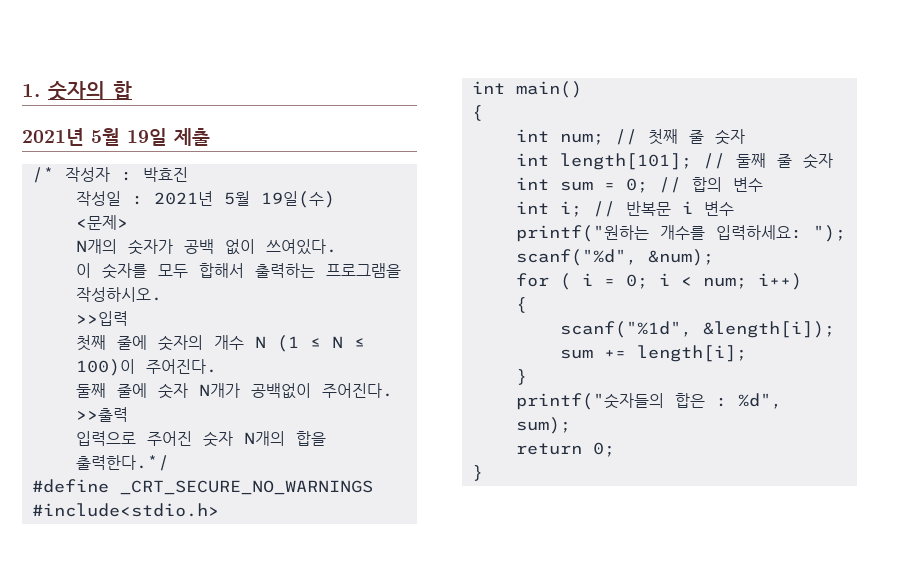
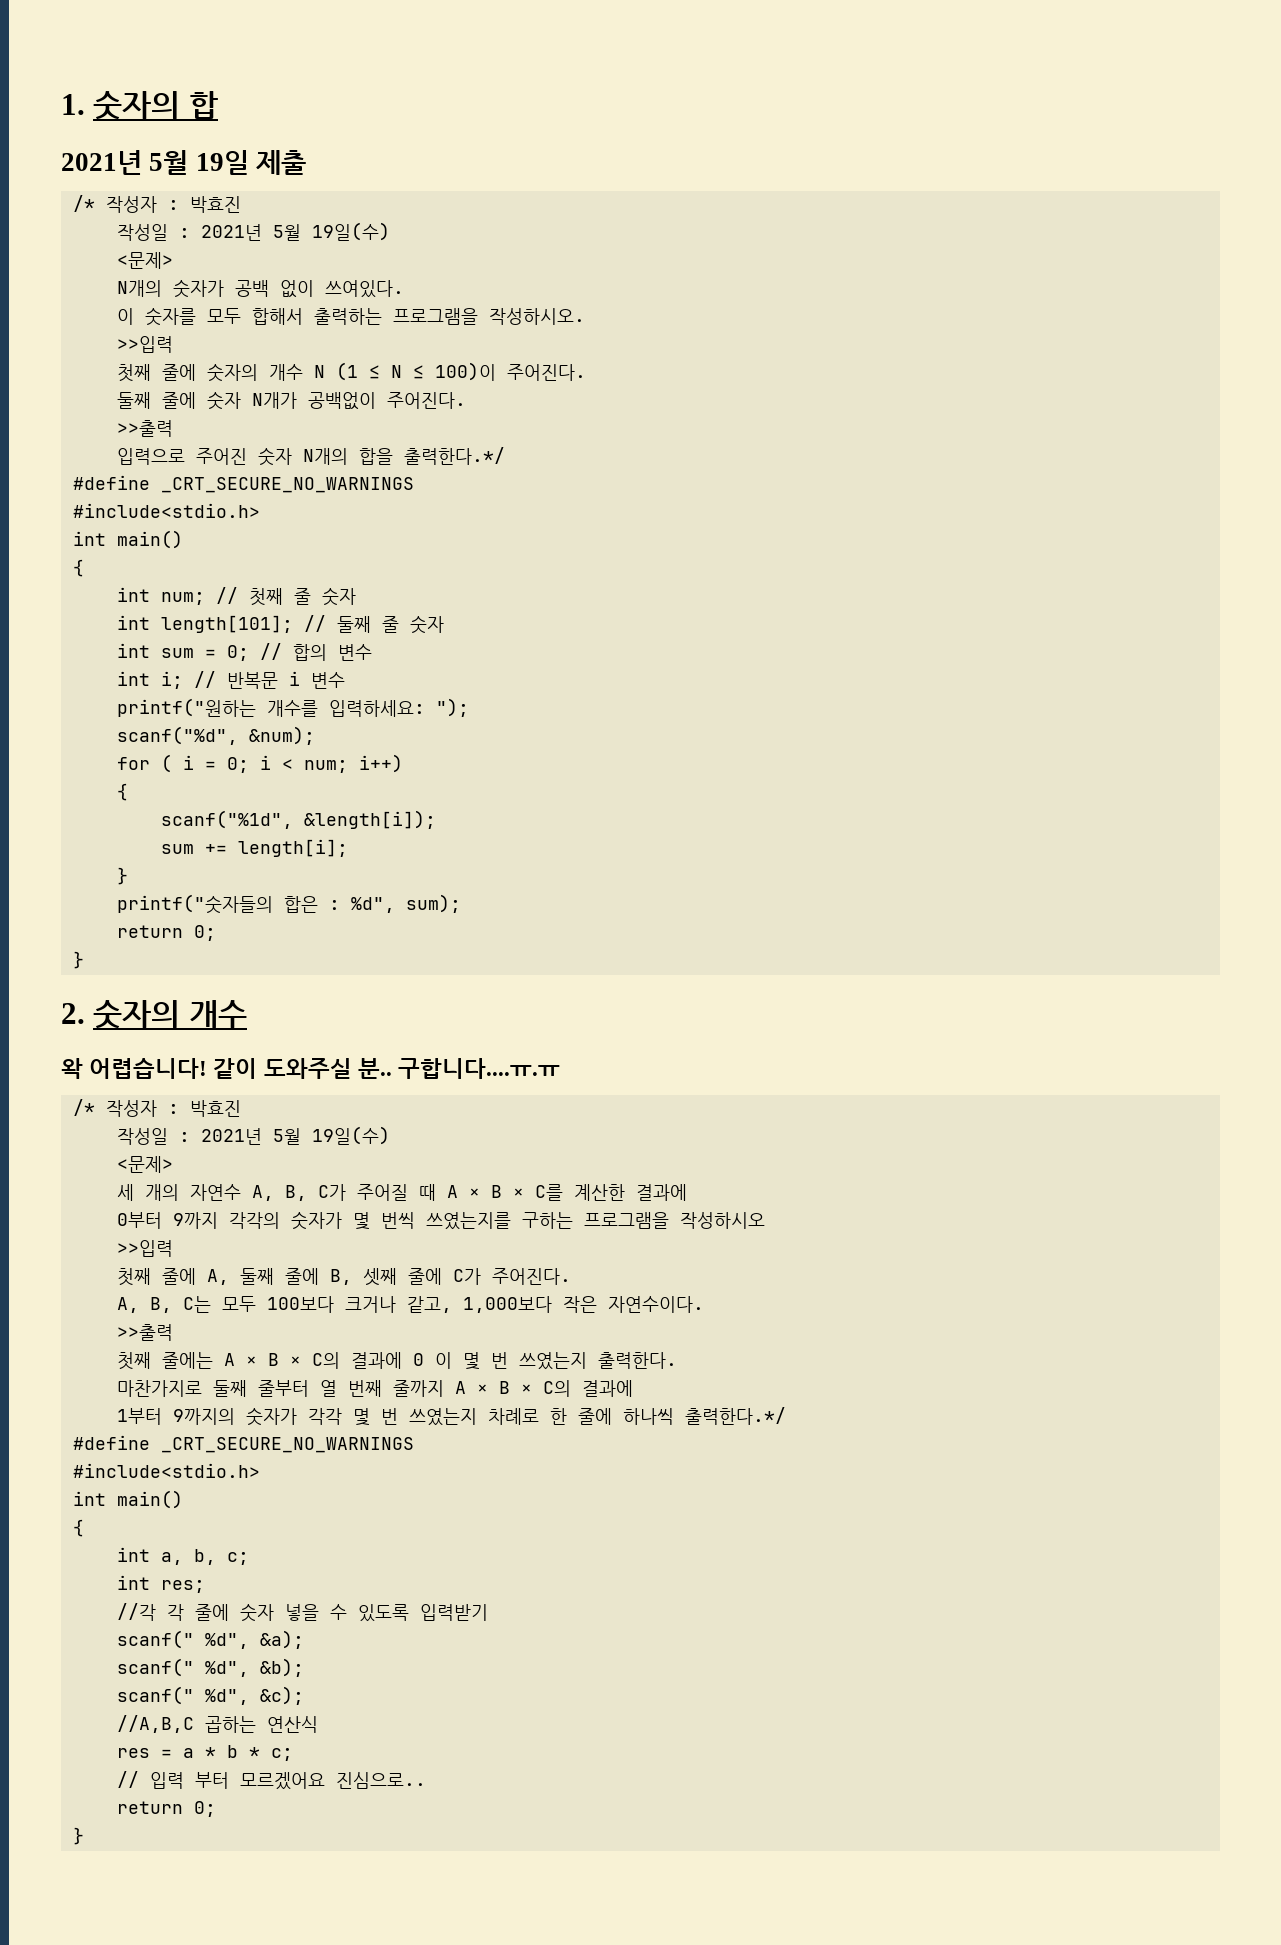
+ 2. 숫자의 개수
+ 왁 어렵습니다! 같이 도와주실 분.. 구합니다....ㅠ.ㅠ
+ /* 작성자 : 박효진
+ 작성일 : 2021년 5월 19일(수)
+ <문제>
+ 세 개의 자연수 A, B, C가 주어질 때 A × B × C를 계산한 결과에
+ 0부터 9까지 각각의 숫자가 몇 번씩 쓰였는지를 구하는 프로그램을 작성하시오
+ >>입력
+ 첫째 줄에 A, 둘째 줄에 B, 셋째 줄에 C가 주어진다.
+ A, B, C는 모두 100보다 크거나 같고, 1,000보다 작은 자연수이다.
+ >>출력
+ 첫째 줄에는 A × B × C의 결과에 0 이 몇 번 쓰였는지 출력한다.
+ 마찬가지로 둘째 줄부터 열 번째 줄까지 A × B × C의 결과에
+ 1부터 9까지의 숫자가 각각 몇 번 쓰였는지 차례로 한 줄에 하나씩 출력한다.*/
+ #define _CRT_SECURE_NO_WARNINGS
+ #include<stdio.h>
+ int main()
+ {
+ int a, b, c;
+ int res;
+ //각 각 줄에 숫자 넣을 수 있도록 입력받기
+ scanf(" %d", &a);
+ scanf(" %d", &b);
+ scanf(" %d", &c);
+ //A,B,C 곱하는 연산식
+ res = a * b * c;
+ // 입력 부터 모르겠어요 진심으로..
+ return 0;
+ }

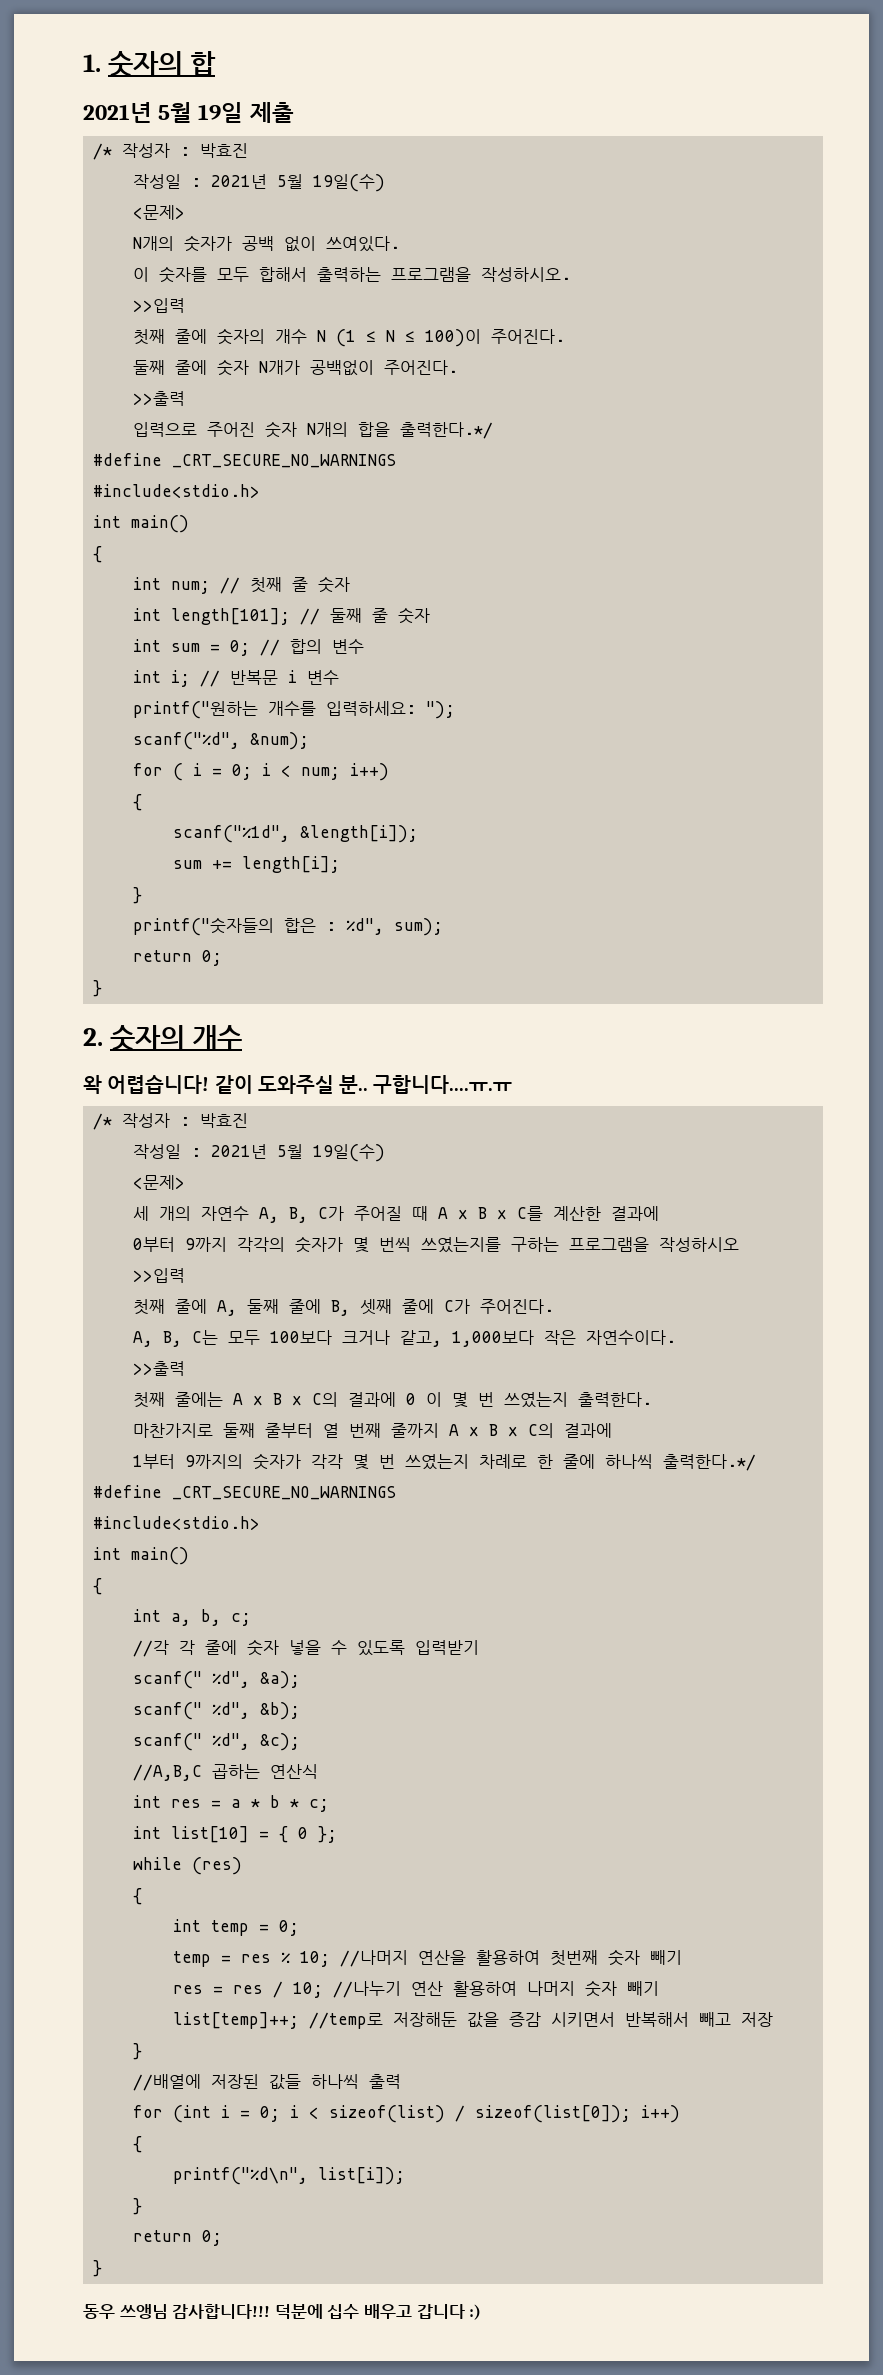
- int res;
- res = a * b * c;
+ int res = a * b * c;
- // 입력 부터 모르겠어요 진심으로..
+ int list[10] = { 0 };
+ while (res)
+ {
+ int temp = 0;
+ temp = res % 10; //나머지 연산을 활용하여 첫번째 숫자 빼기
+ res = res / 10; //나누기 연산 활용하여 나머지 숫자 빼기
+ list[temp]++; //temp로 저장해둔 값을 증감 시키면서 반복해서 빼고 저장
+ }
+ //배열에 저장된 값들 하나씩 출력
+ for (int i = 0; i < sizeof(list) / sizeof(list[0]); i++)
+ {
+ printf("%d\n", list[i]);
+ }
  return 0;
  }
+ 동우 쓰앵님 감사합니다!!! 덕분에 십수 배우고 갑니다 :)

